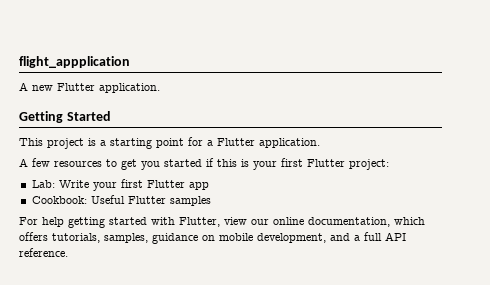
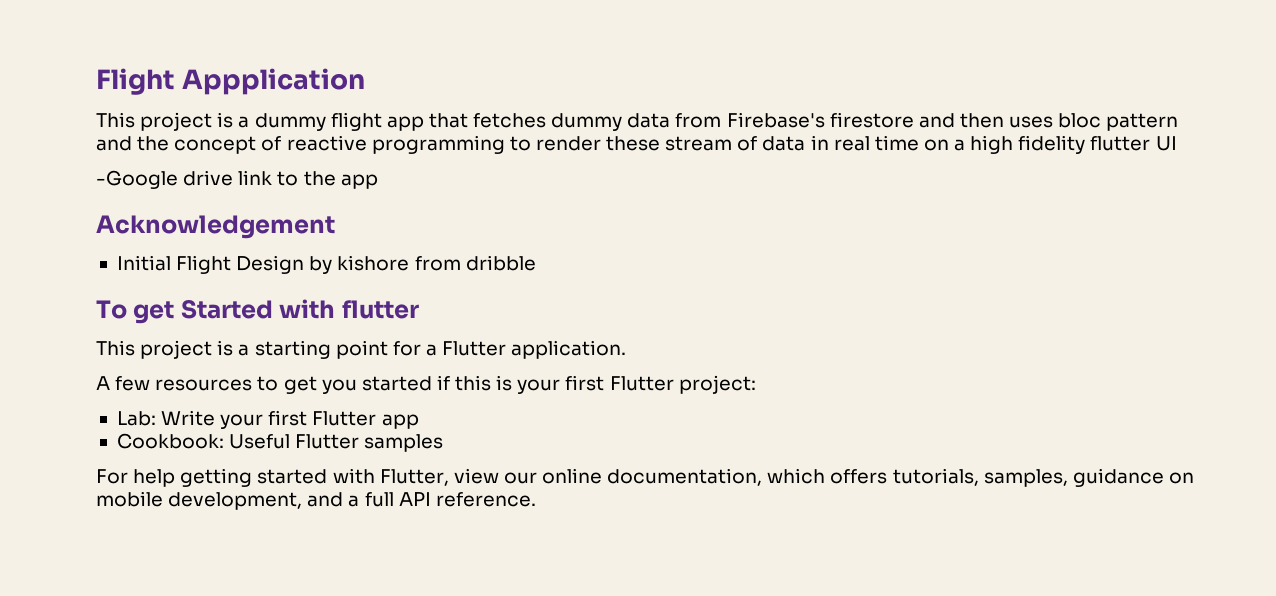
- flight_appplication
- A new Flutter application.
- Getting Started
+ Flight Appplication
+ This project is a dummy flight app that fetches dummy data from Firebase's firestore and then uses bloc pattern and the concept of reactive programming to render these stream of data in real time on a high fidelity flutter UI
+ -Google drive link to the app
+ Acknowledgement
+ Initial Flight Design by kishore from dribble
+ To get Started with flutter

